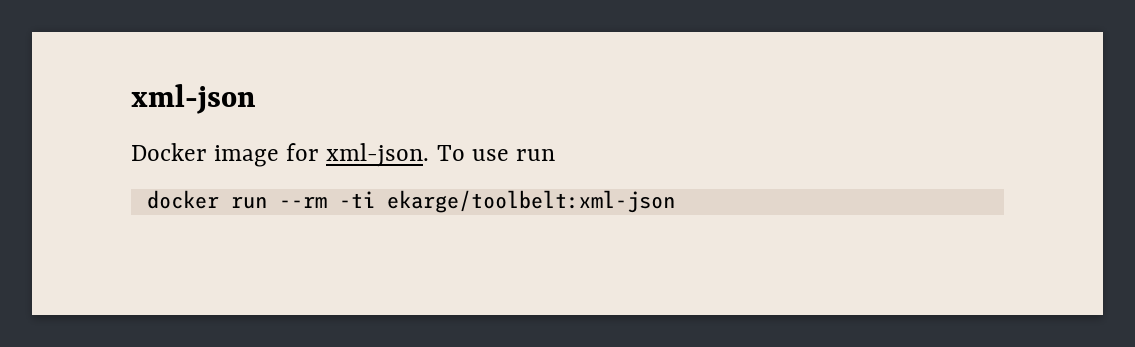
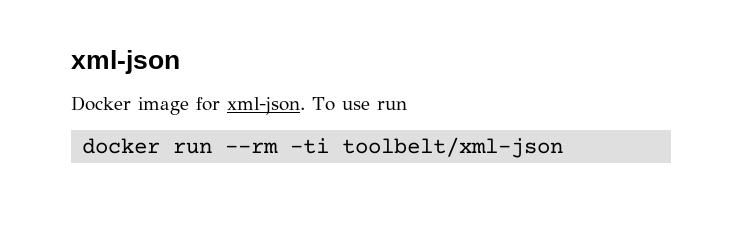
- docker run --rm -ti ekarge/toolbelt:xml-json
+ docker run --rm -ti toolbelt/xml-json

